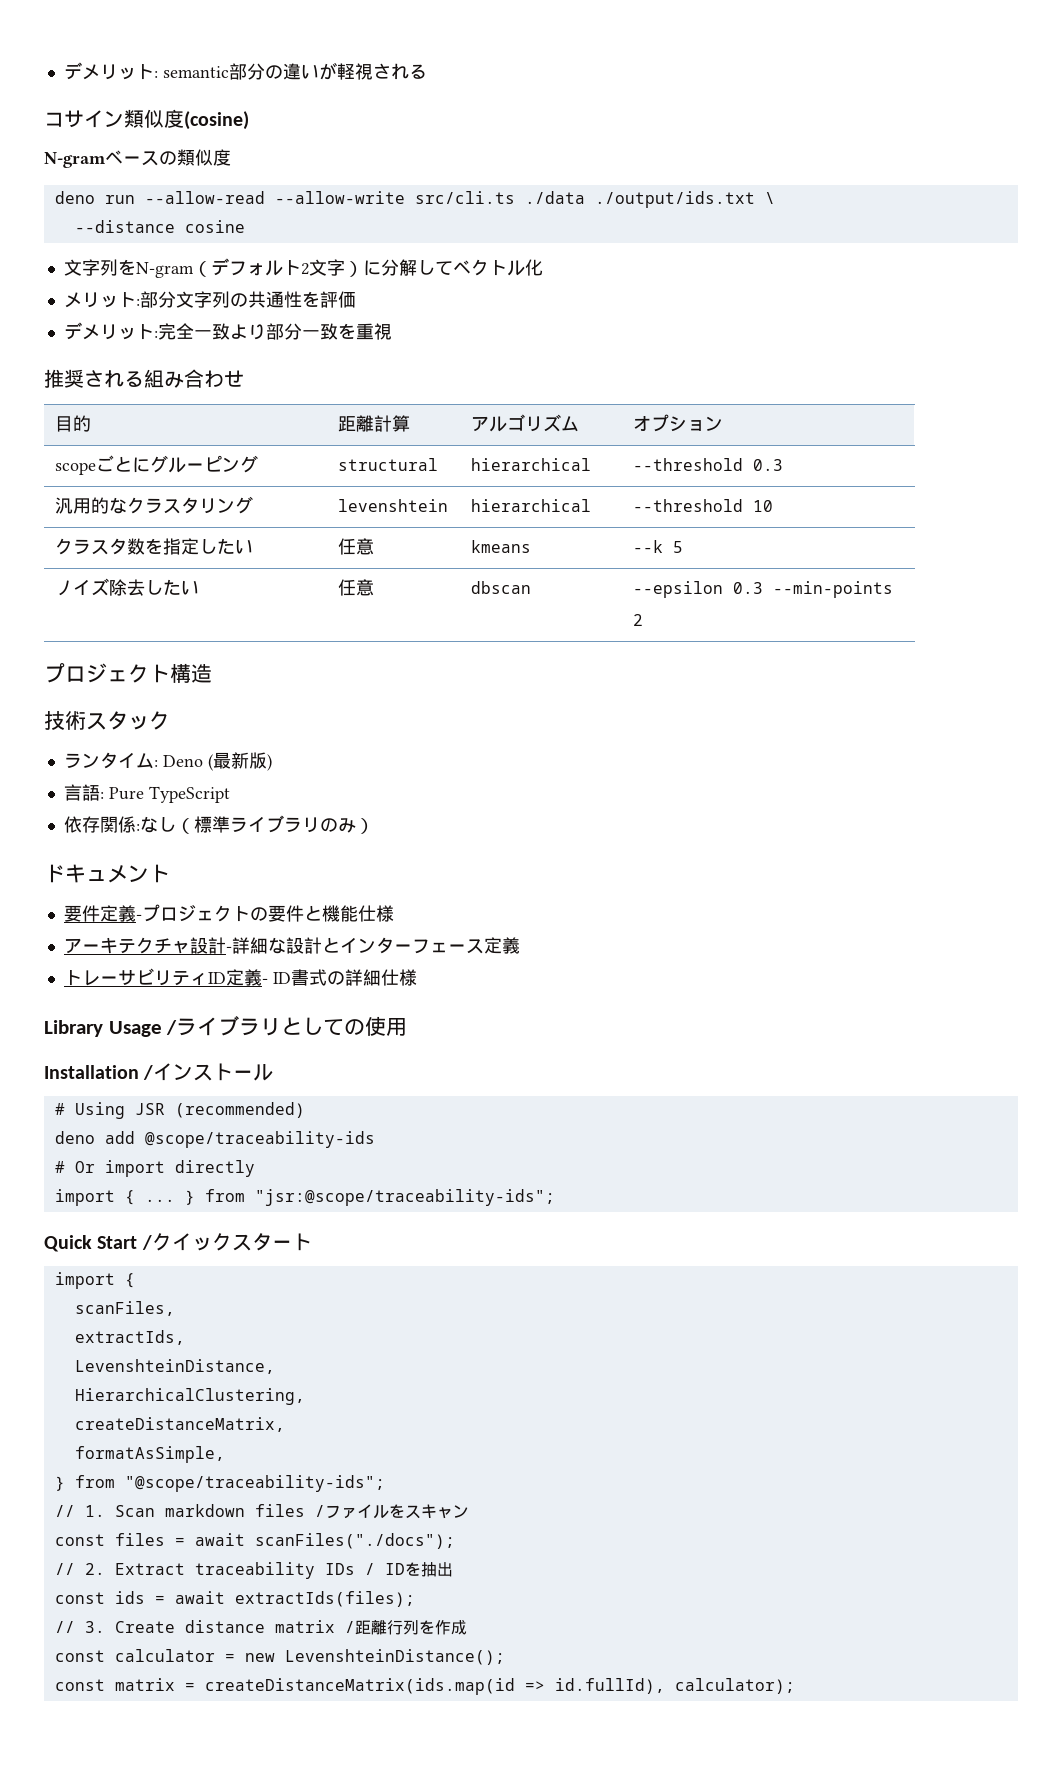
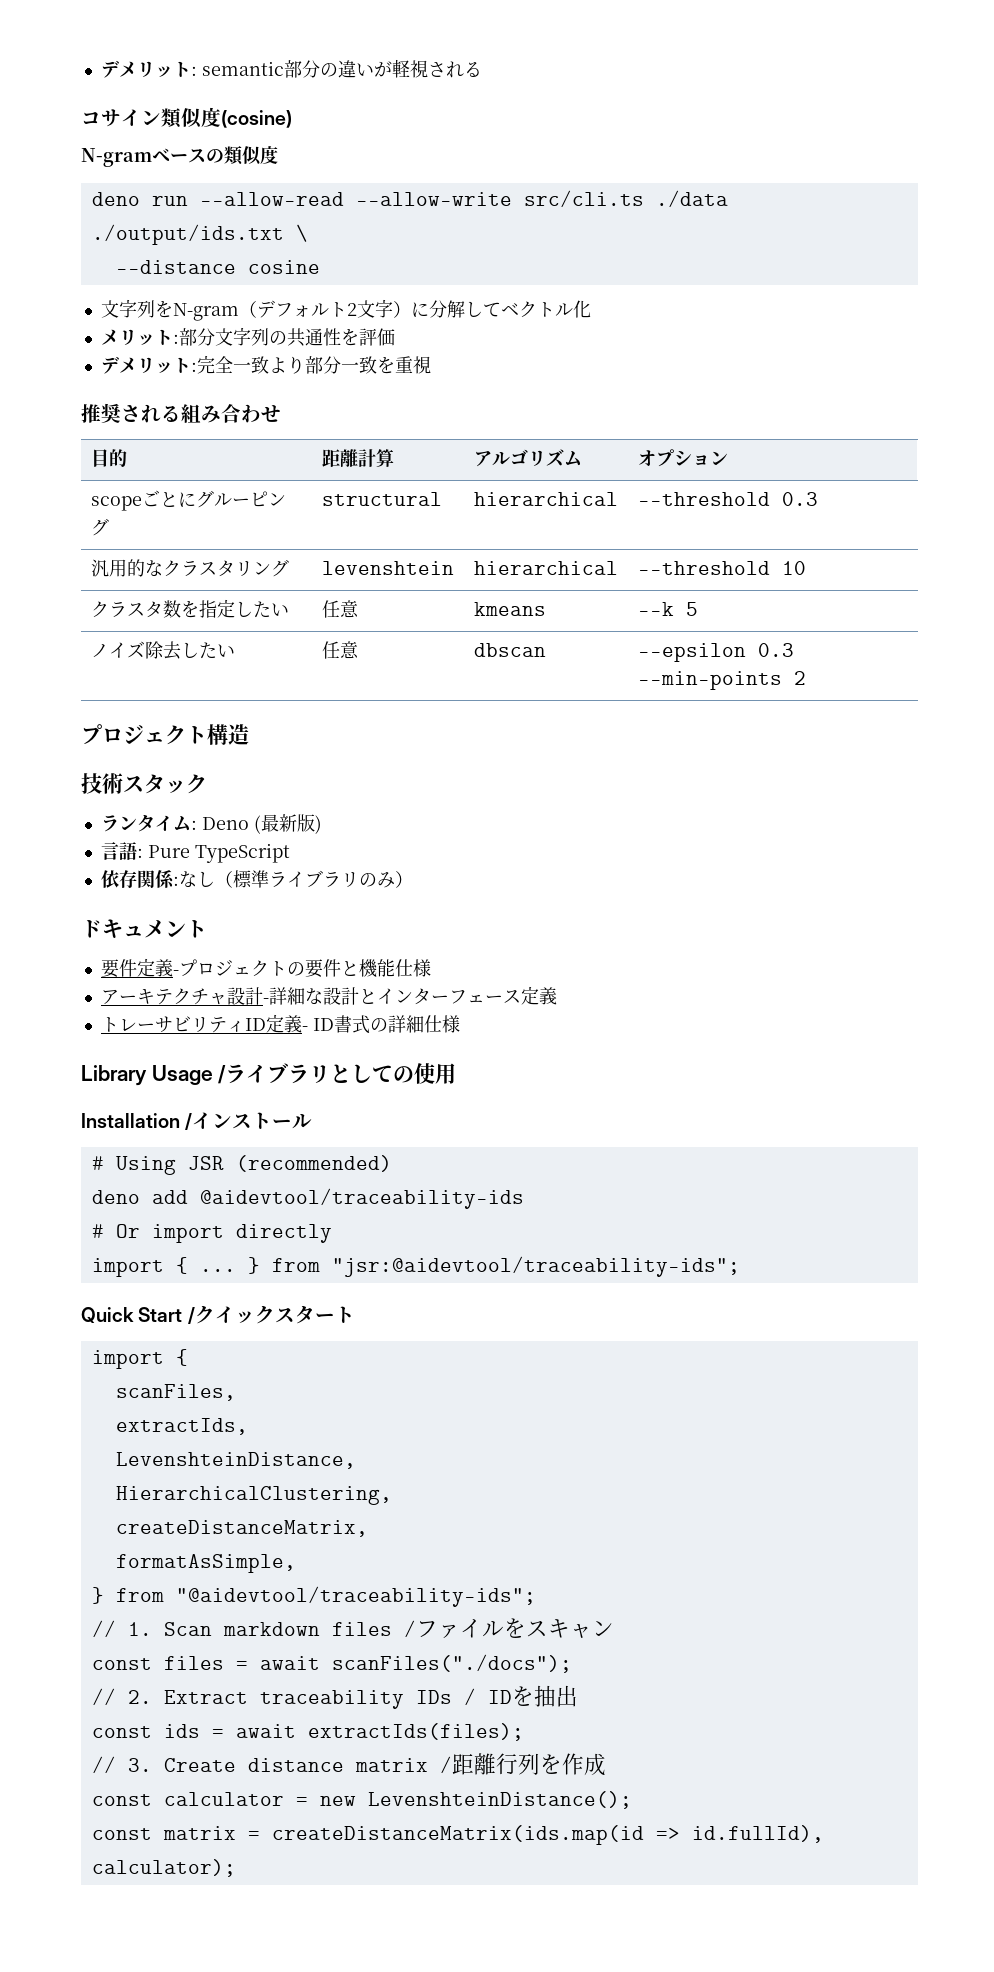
- deno add @scope/traceability-ids
+ deno add @aidevtool/traceability-ids
- } from "jsr:@scope/traceability-ids";
+ } from "jsr:@aidevtool/traceability-ids";
- } from "@scope/traceability-ids";
+ } from "@aidevtool/traceability-ids";

